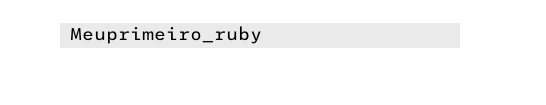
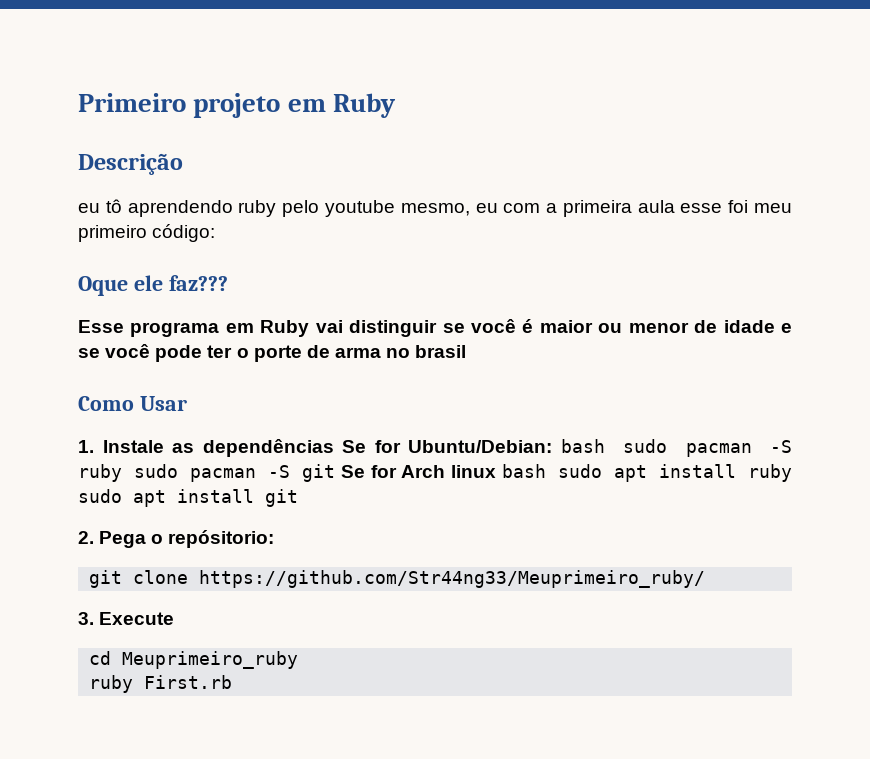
- Meuprimeiro_ruby
+ Primeiro projeto em Ruby
+ Descrição
+ eu tô aprendendo ruby pelo youtube mesmo, eu com a primeira aula esse foi meu primeiro código:
+ Oque ele faz???
+ Esse programa em Ruby vai distinguir se você é maior ou menor de idade e se você pode ter o porte de arma no brasil
+ Como Usar
+ 1. Instale as dependências Se for Ubuntu/Debian: bash sudo pacman -S ruby sudo pacman -S git Se for Arch linux bash sudo apt install ruby sudo apt install git
+ 2. Pega o repósitorio:
+ git clone https://github.com/Str44ng33/Meuprimeiro_ruby/
+ 3. Execute
+ cd Meuprimeiro_ruby
+ ruby First.rb

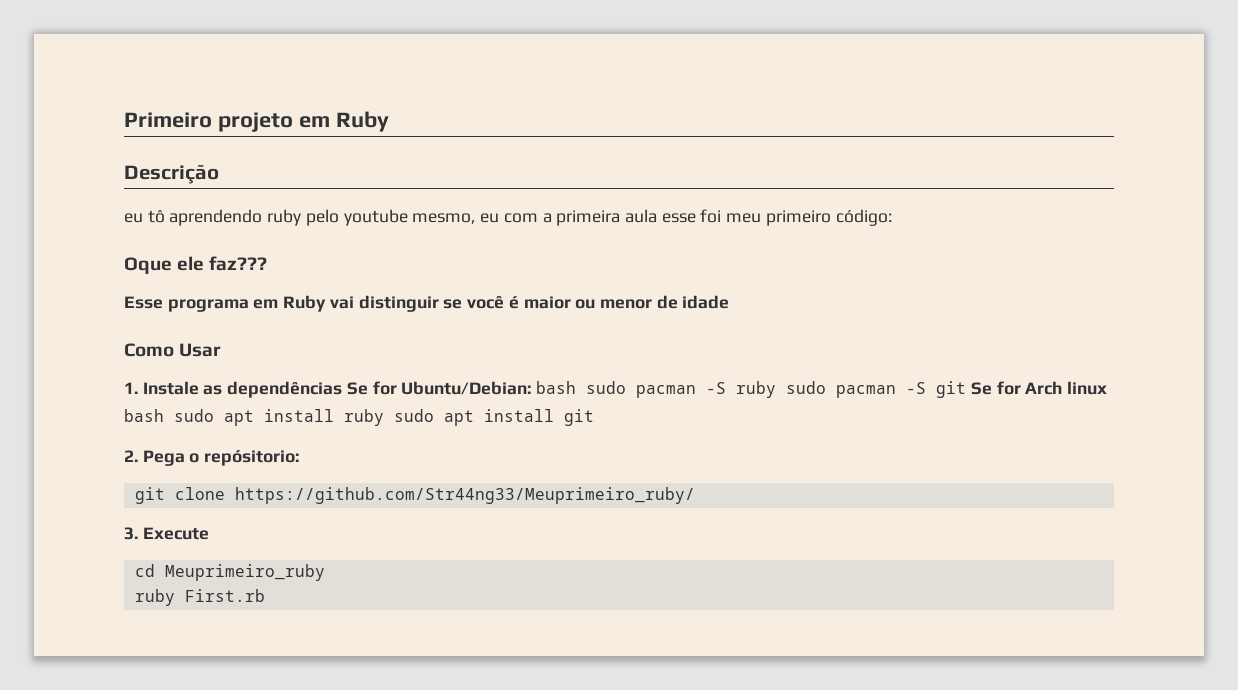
- Esse programa em Ruby vai distinguir se você é maior ou menor de idade e se você pode ter o porte de arma no brasil
+ Esse programa em Ruby vai distinguir se você é maior ou menor de idade

